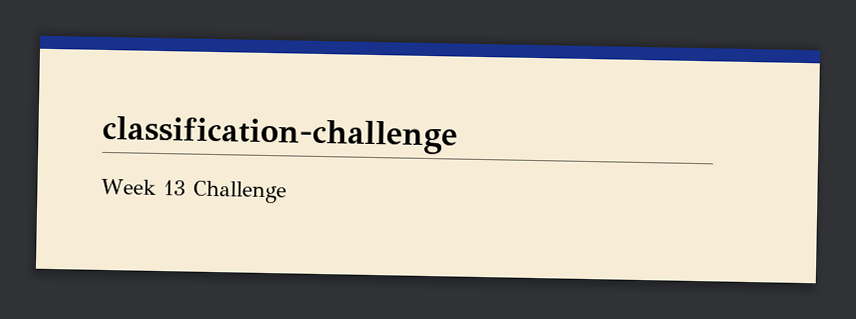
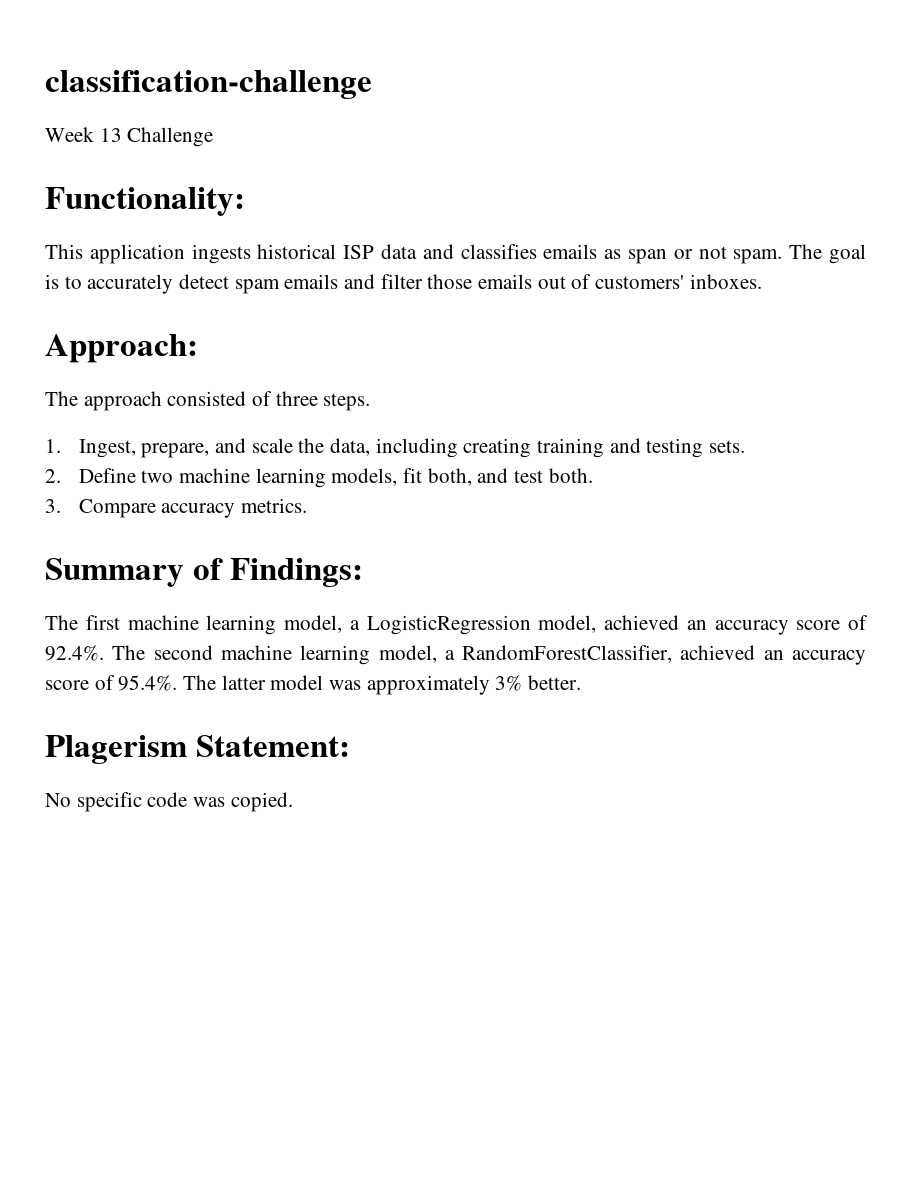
+ Functionality:
+ This application ingests historical ISP data and classifies emails as span or not spam. The goal is to accurately detect spam emails and filter those emails out of customers' inboxes.
+ Approach:
+ The approach consisted of three steps.
+ 1. Ingest, prepare, and scale the data, including creating training and testing sets.
+ 2. Define two machine learning models, fit both, and test both.
+ 3. Compare accuracy metrics.
+ Summary of Findings:
+ The first machine learning model, a LogisticRegression model, achieved an accuracy score of 92.4%. The second machine learning model, a RandomForestClassifier, achieved an accuracy score of 95.4%. The latter model was approximately 3% better.
+ Plagerism Statement:
+ No specific code was copied.

